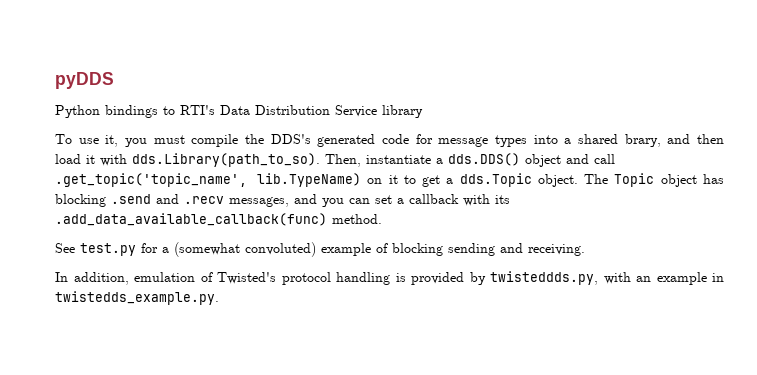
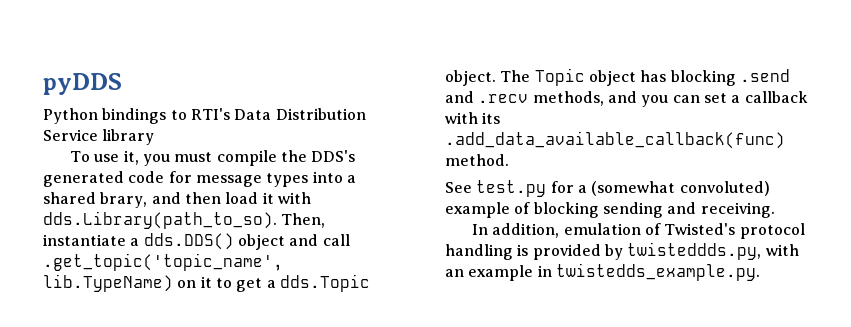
- The Topic object has blocking .send and .recv messages, and you can set a callback with its .add_data_available_callback(func) method.
+ The Topic object has blocking .send and .recv methods, and you can set a callback with its .add_data_available_callback(func) method.

